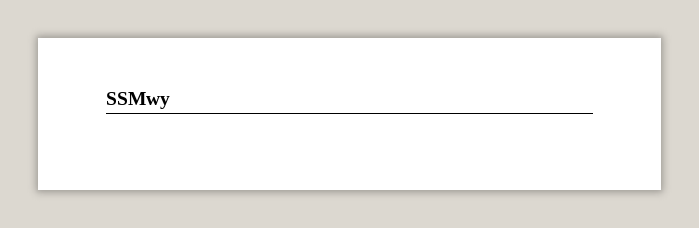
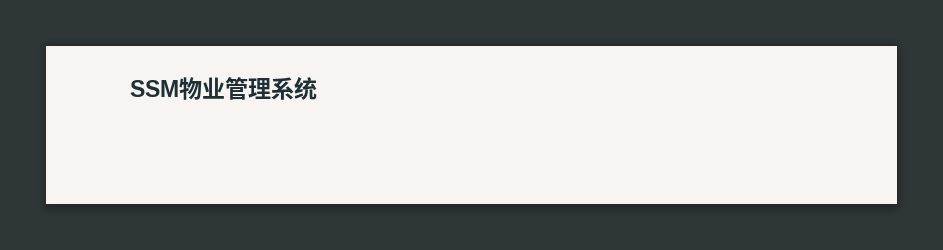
- SSMwy
+ SSM物业管理系统

